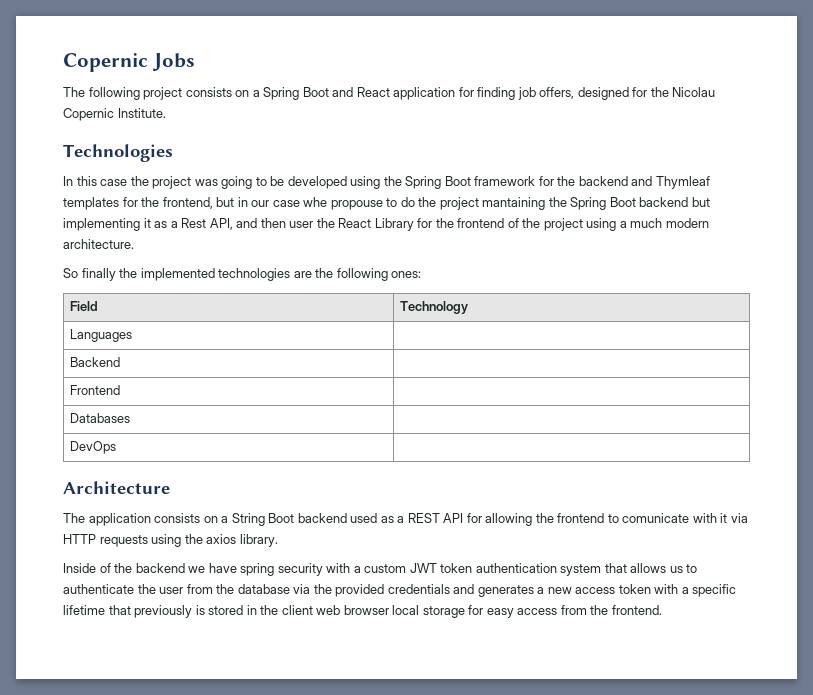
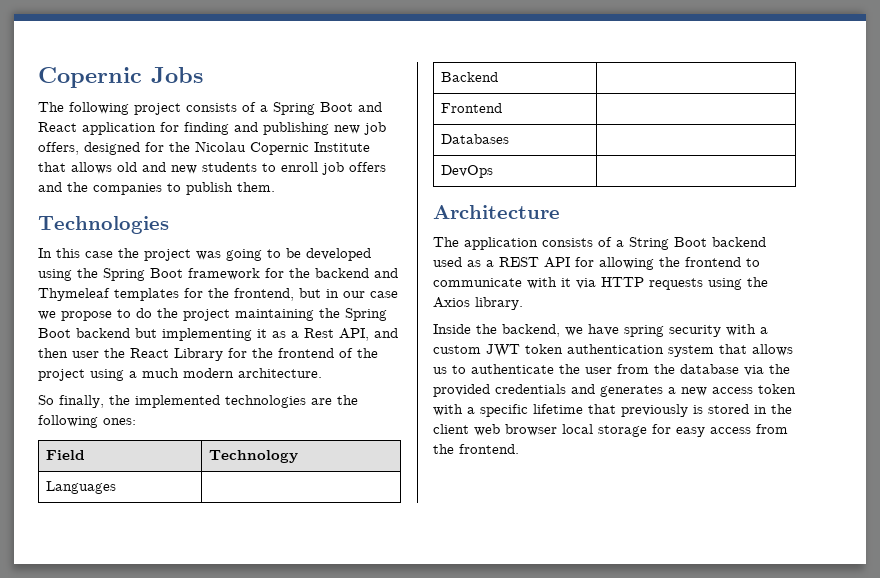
- The following project consists on a Spring Boot and React application for finding job offers, designed for the Nicolau Copernic Institute.
+ The following project consists of a Spring Boot and React application for finding and publishing new job offers, designed for the Nicolau Copernic Institute that allows old and new students to enroll job offers and the companies to publish them.
- In this case the project was going to be developed using the Spring Boot framework for the backend and Thymleaf templates for the frontend, but in our case whe propouse to do the project mantaining the Spring Boot backend but implementing it as a Rest API, and then user the React Library for the frontend of the project using a much modern architecture.
+ In this case the project was going to be developed using the Spring Boot framework for the backend and Thymeleaf templates for the frontend, but in our case we propose to do the project maintaining the Spring Boot backend but implementing it as a Rest API, and then user the React Library for the frontend of the project using a much modern architecture.
- So finally the implemented technologies are the following ones:
+ So finally, the implemented technologies are the following ones:
- The application consists on a String Boot backend used as a REST API for allowing the frontend to comunicate with it via HTTP requests using the axios library.
+ The application consists of a String Boot backend used as a REST API for allowing the frontend to communicate with it via HTTP requests using the Axios library.
- Inside of the backend we have spring security with a custom JWT token authentication system that allows us to authenticate the user from the database via the provided credentials and generates a new access token with a specific lifetime that previously is stored in the client web browser local storage for easy access from the frontend.
+ Inside the backend, we have spring security with a custom JWT token authentication system that allows us to authenticate the user from the database via the provided credentials and generates a new access token with a specific lifetime that previously is stored in the client web browser local storage for easy access from the frontend.

